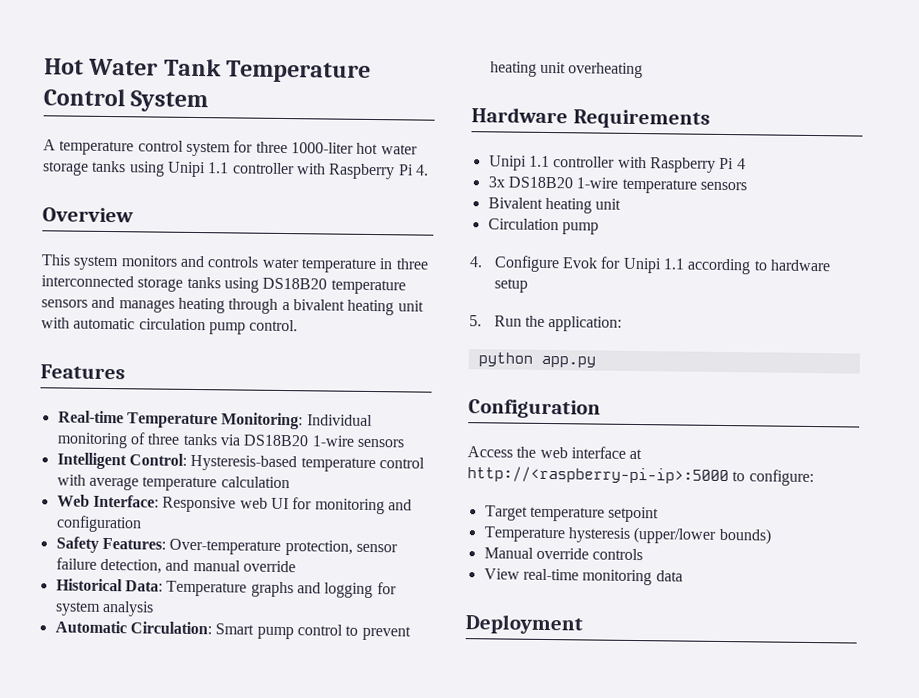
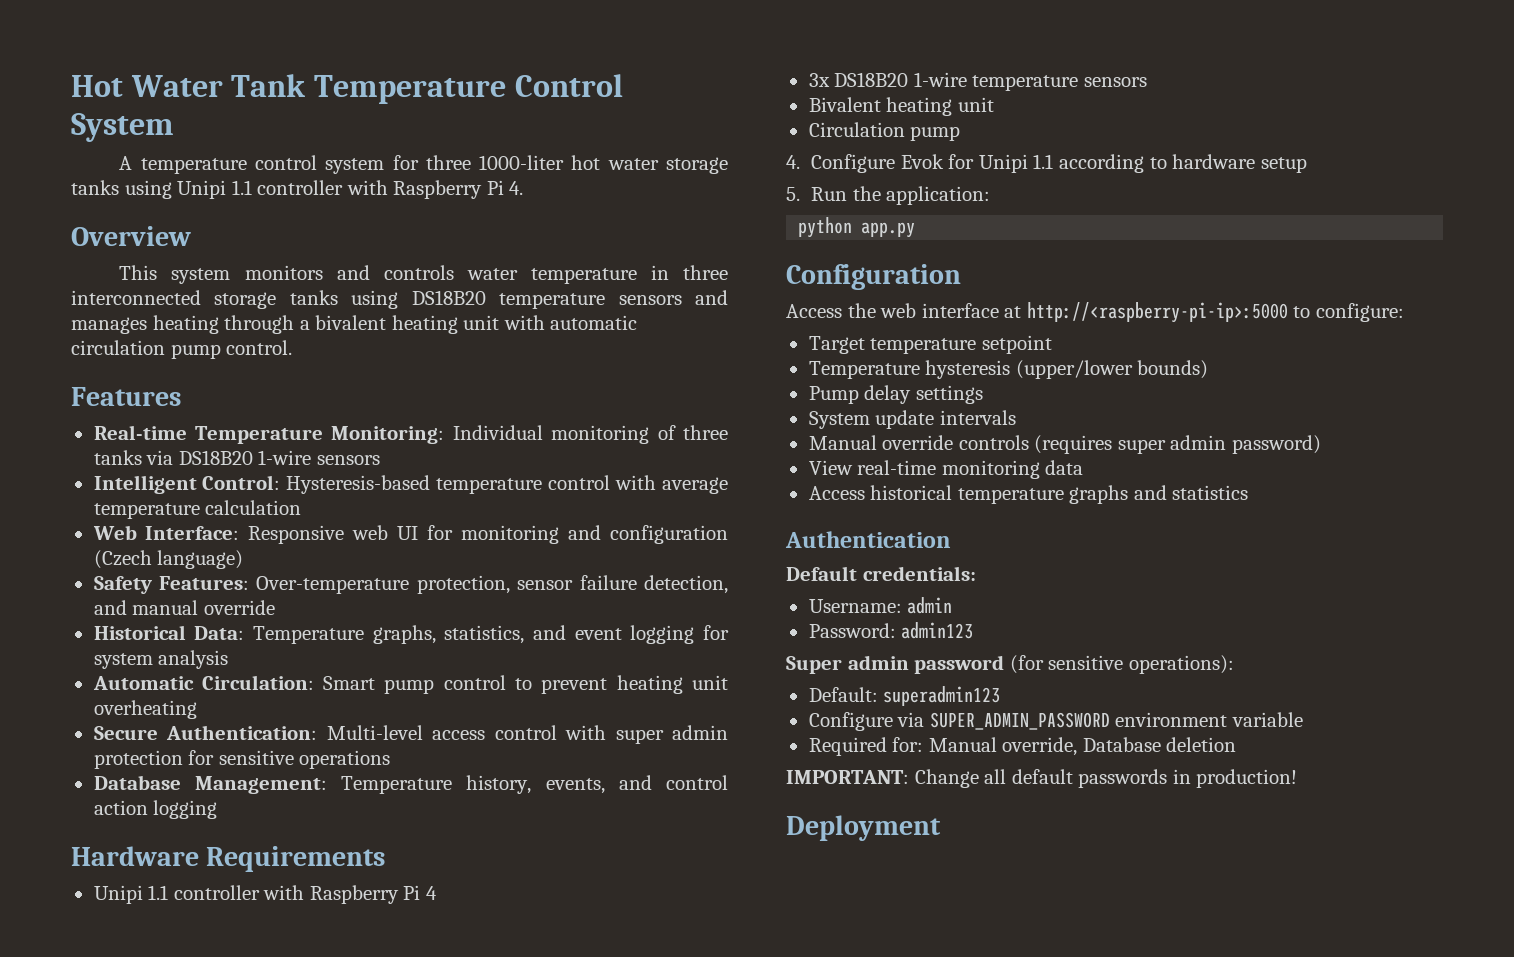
- Web Interface: Responsive web UI for monitoring and configuration
+ Web Interface: Responsive web UI for monitoring and configuration (Czech language)
- Historical Data: Temperature graphs and logging for system analysis
+ Historical Data: Temperature graphs, statistics, and event logging for system analysis
+ Secure Authentication: Multi-level access control with super admin protection for sensitive operations
+ Database Management: Temperature history, events, and control action logging
+ Pump delay settings
+ System update intervals
- Manual override controls
+ Manual override controls (requires super admin password)
+ Access historical temperature graphs and statistics
+ Authentication
+ Default credentials:
+ Username: admin
+ Password: admin123
+ Super admin password (for sensitive operations):
+ Default: superadmin123
+ Configure via SUPER_ADMIN_PASSWORD environment variable
+ Required for: Manual override, Database deletion
+ IMPORTANT: Change all default passwords in production!

